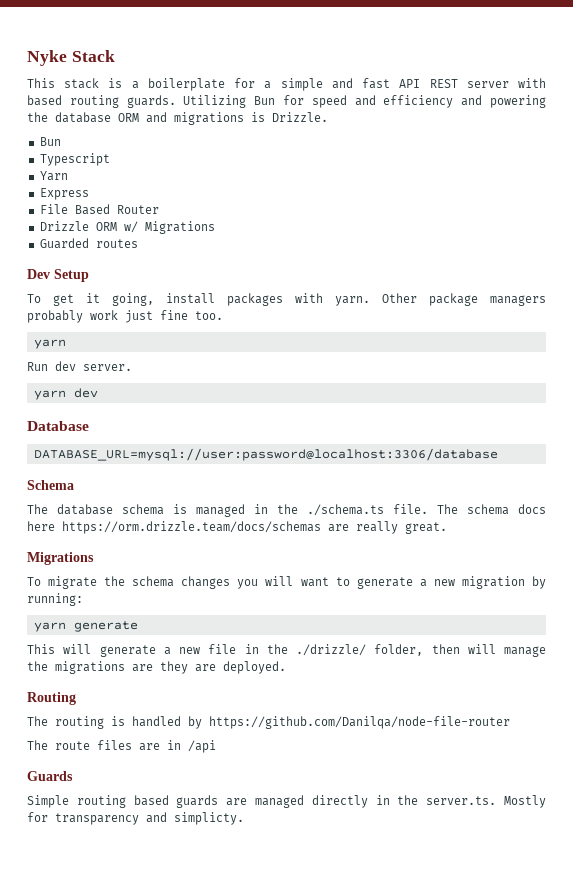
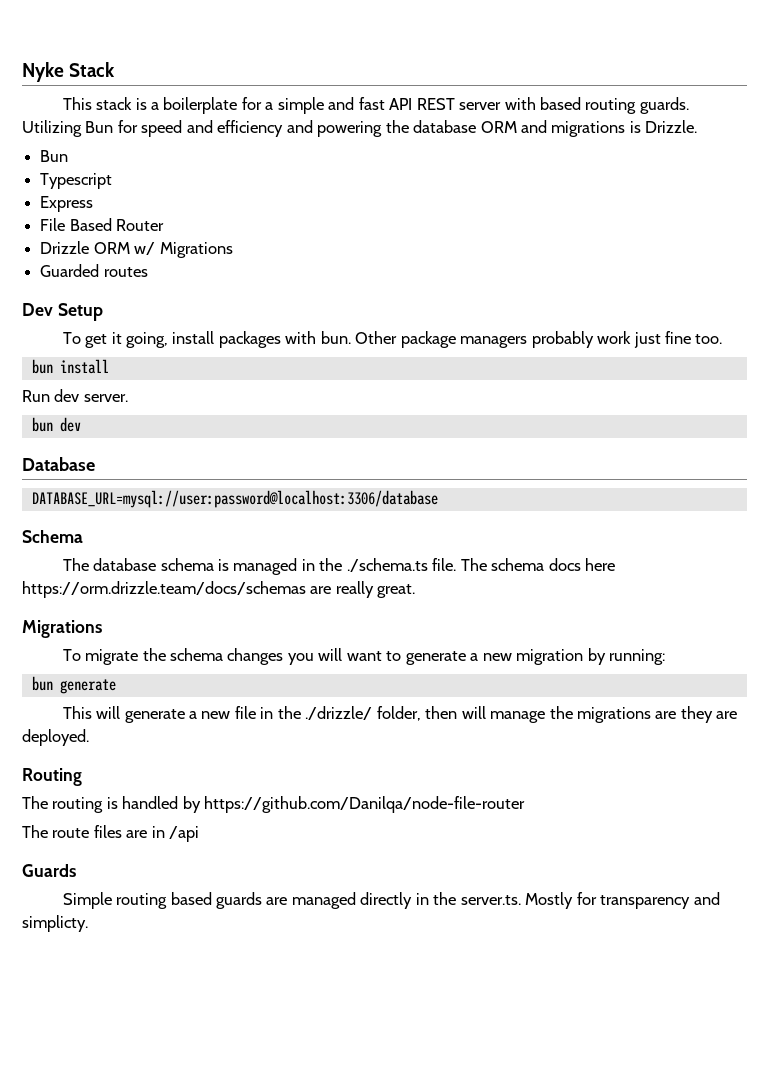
- Yarn
- To get it going, install packages with yarn.
+ To get it going, install packages with bun.
  Other package managers probably work just fine too.
- yarn
+ bun install
- yarn dev
+ bun dev
- yarn generate
+ bun generate

